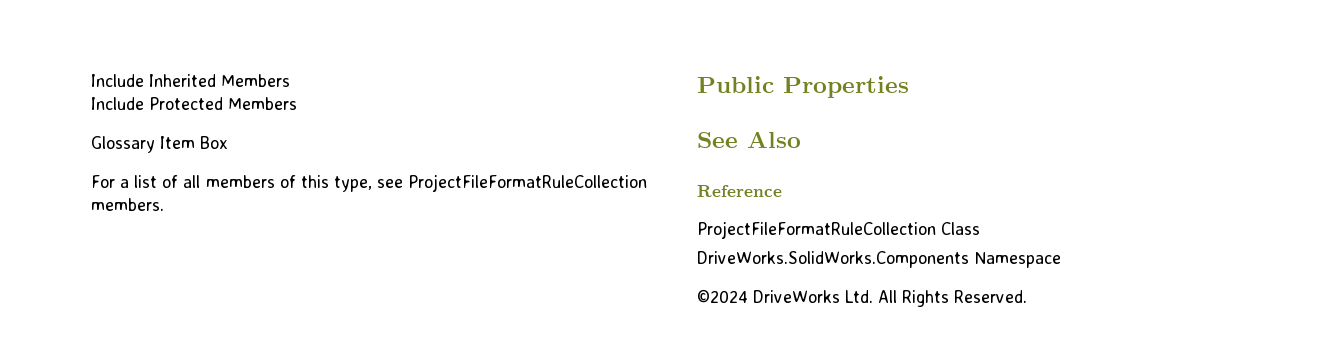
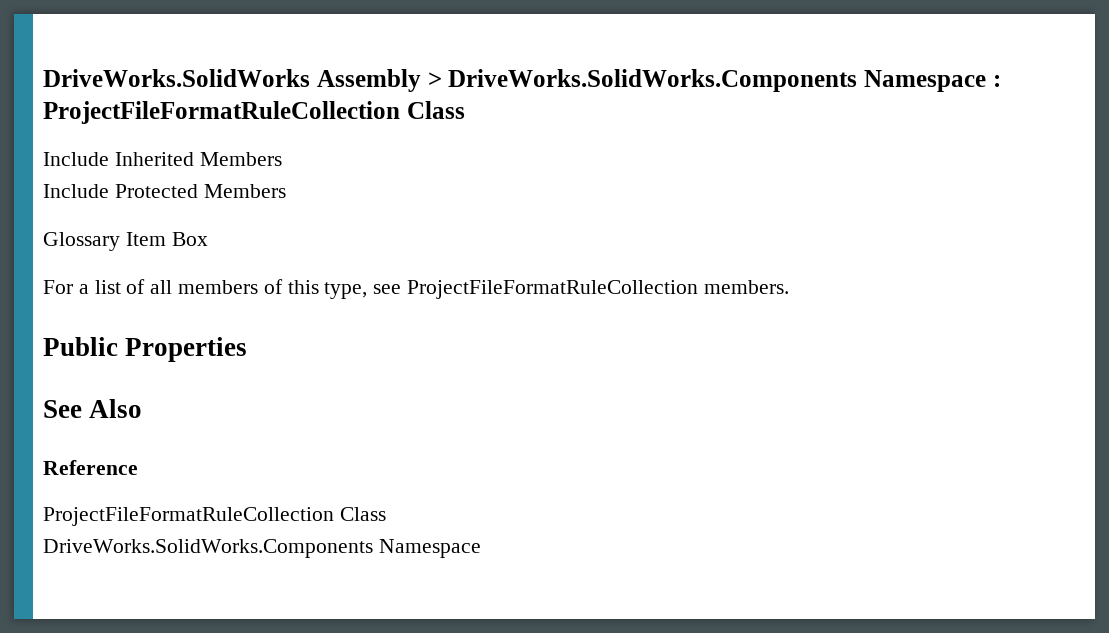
+ DriveWorks.SolidWorks Assembly > DriveWorks.SolidWorks.Components Namespace : ProjectFileFormatRuleCollection Class
- ©2024 DriveWorks Ltd. All Rights Reserved.

